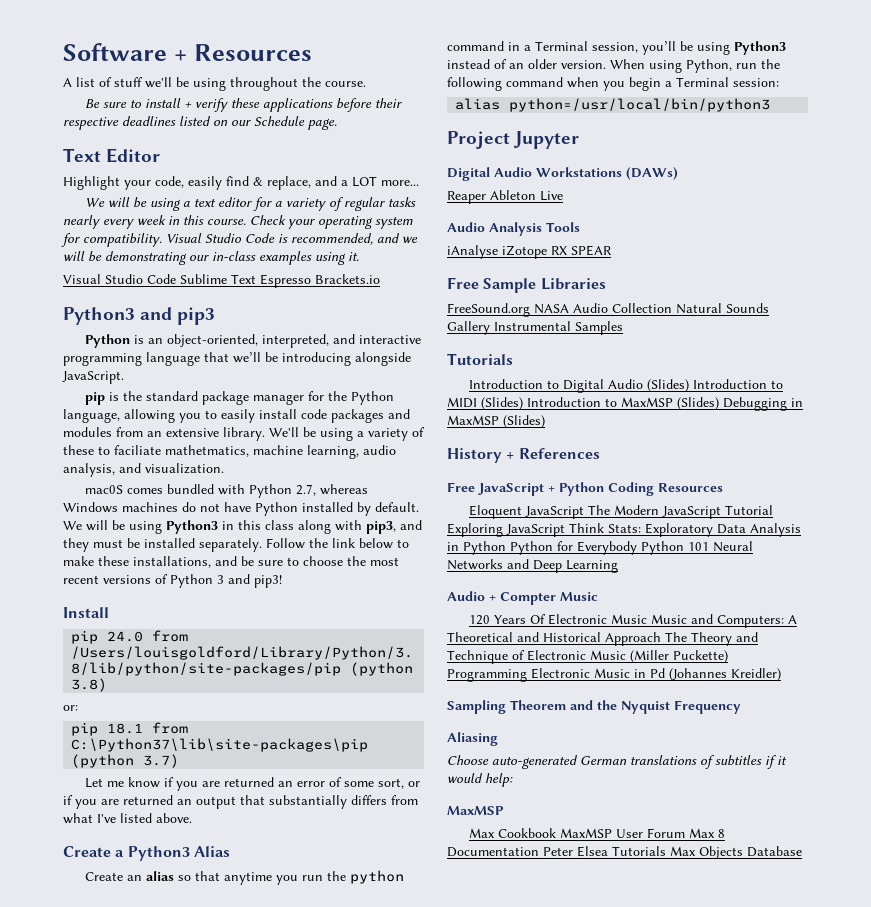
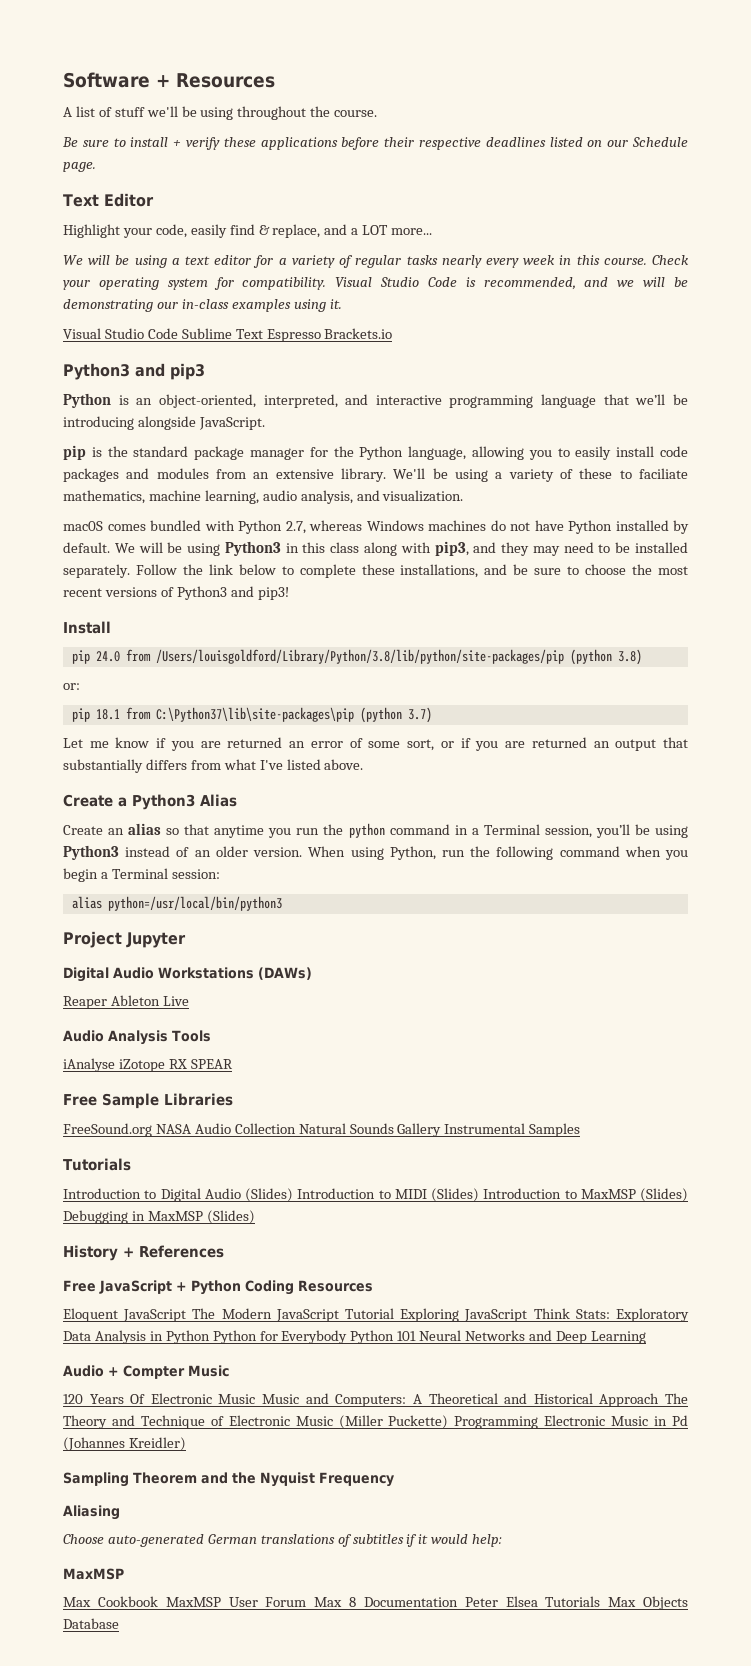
- We'll be using a variety of these to faciliate mathetmatics, machine learning, audio analysis, and visualization.
+ We'll be using a variety of these to faciliate mathematics, machine learning, audio analysis, and visualization.
- We will be using Python3 in this class along with pip3, and they must be installed separately.
+ We will be using Python3 in this class along with pip3, and they may need to be installed separately.
- Follow the link below to make these installations, and be sure to choose the most recent versions of Python 3 and pip3!
+ Follow the link below to complete these installations, and be sure to choose the most recent versions of Python3 and pip3!

